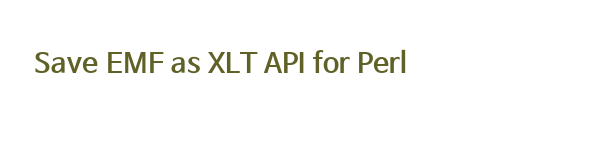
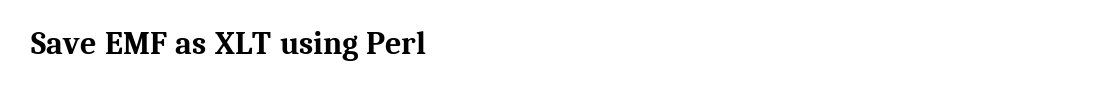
- Save EMF as XLT API for Perl
+ Save EMF as XLT using Perl

